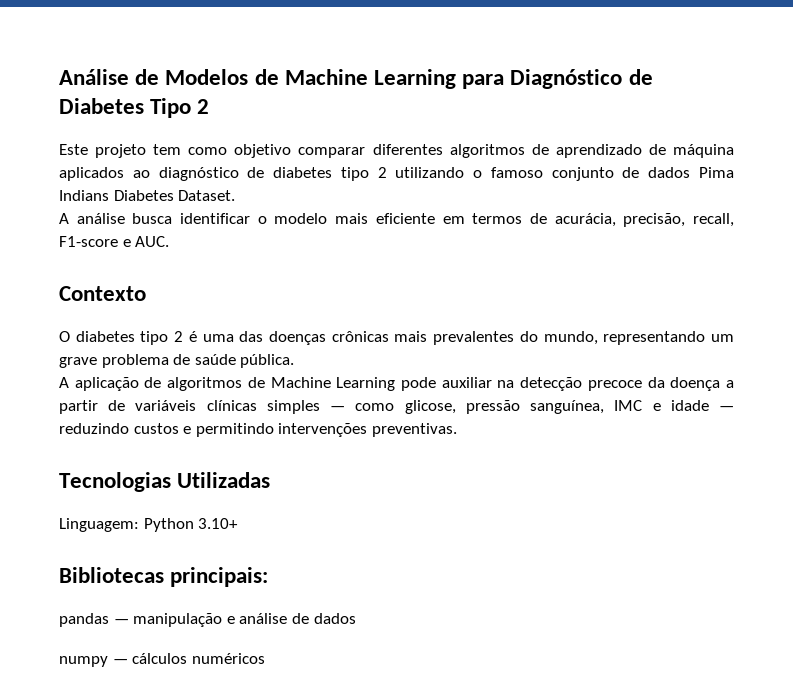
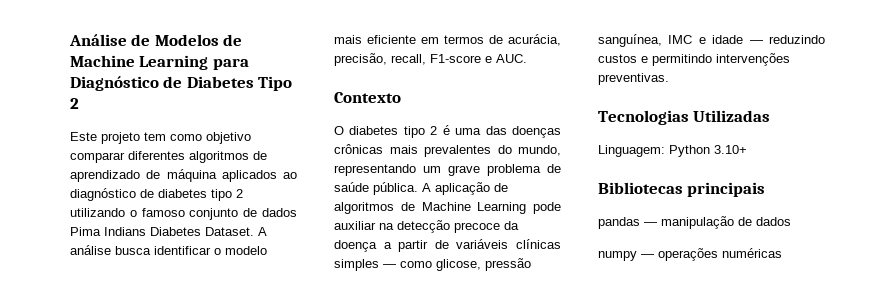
- Este projeto tem como objetivo comparar diferentes algoritmos de aprendizado de máquina aplicados ao diagnóstico de diabetes tipo 2 utilizando o famoso conjunto de dados Pima Indians Diabetes Dataset.
- A análise busca identificar o modelo mais eficiente em termos de acurácia, precisão, recall, F1-score e AUC.
+ Este projeto tem como objetivo comparar diferentes algoritmos de aprendizado de máquina aplicados ao diagnóstico de diabetes tipo 2 utilizando o famoso conjunto de dados Pima Indians Diabetes Dataset. A análise busca identificar o modelo mais eficiente em termos de acurácia, precisão, recall, F1-score e AUC.
- O diabetes tipo 2 é uma das doenças crônicas mais prevalentes do mundo, representando um grave problema de saúde pública.
- A aplicação de algoritmos de Machine Learning pode auxiliar na detecção precoce da doença a partir de variáveis clínicas simples — como glicose, pressão sanguínea, IMC e idade — reduzindo custos e permitindo intervenções preventivas.
+ O diabetes tipo 2 é uma das doenças crônicas mais prevalentes do mundo, representando um grave problema de saúde pública. A aplicação de algoritmos de Machine Learning pode auxiliar na detecção precoce da doença a partir de variáveis clínicas simples — como glicose, pressão sanguínea, IMC e idade — reduzindo custos e permitindo intervenções preventivas.
- Bibliotecas principais:
+ Bibliotecas principais
- pandas — manipulação e análise de dados
+ pandas — manipulação de dados
- numpy — cálculos numéricos
+ numpy — operações numéricas

